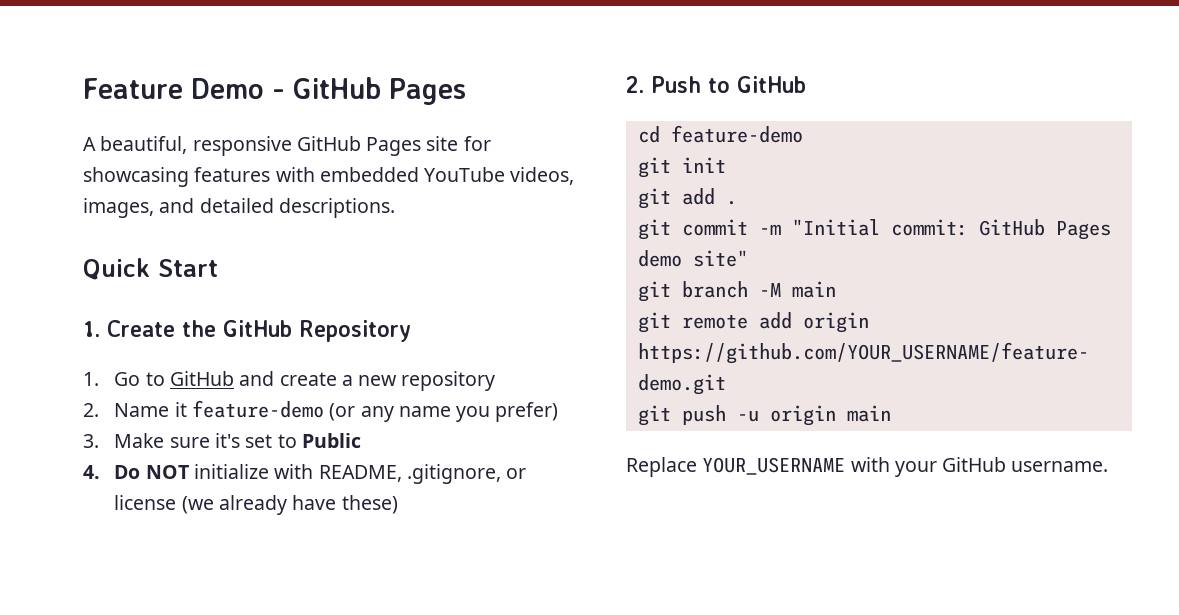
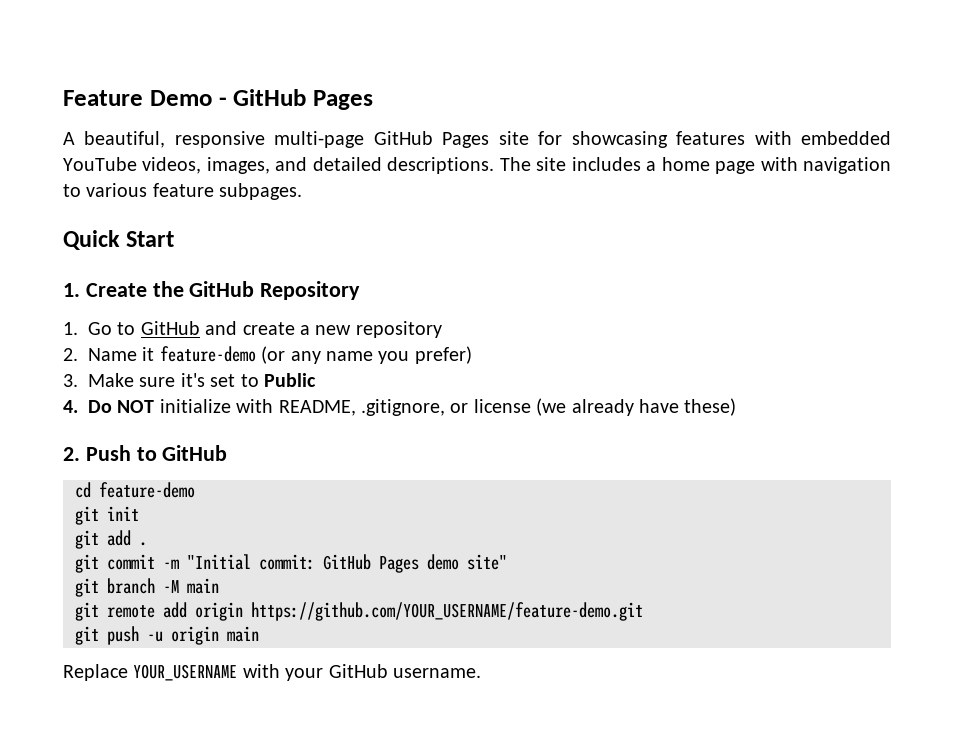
- A beautiful, responsive GitHub Pages site for showcasing features with embedded YouTube videos, images, and detailed descriptions.
+ A beautiful, responsive multi-page GitHub Pages site for showcasing features with embedded YouTube videos, images, and detailed descriptions. The site includes a home page with navigation to various feature subpages.

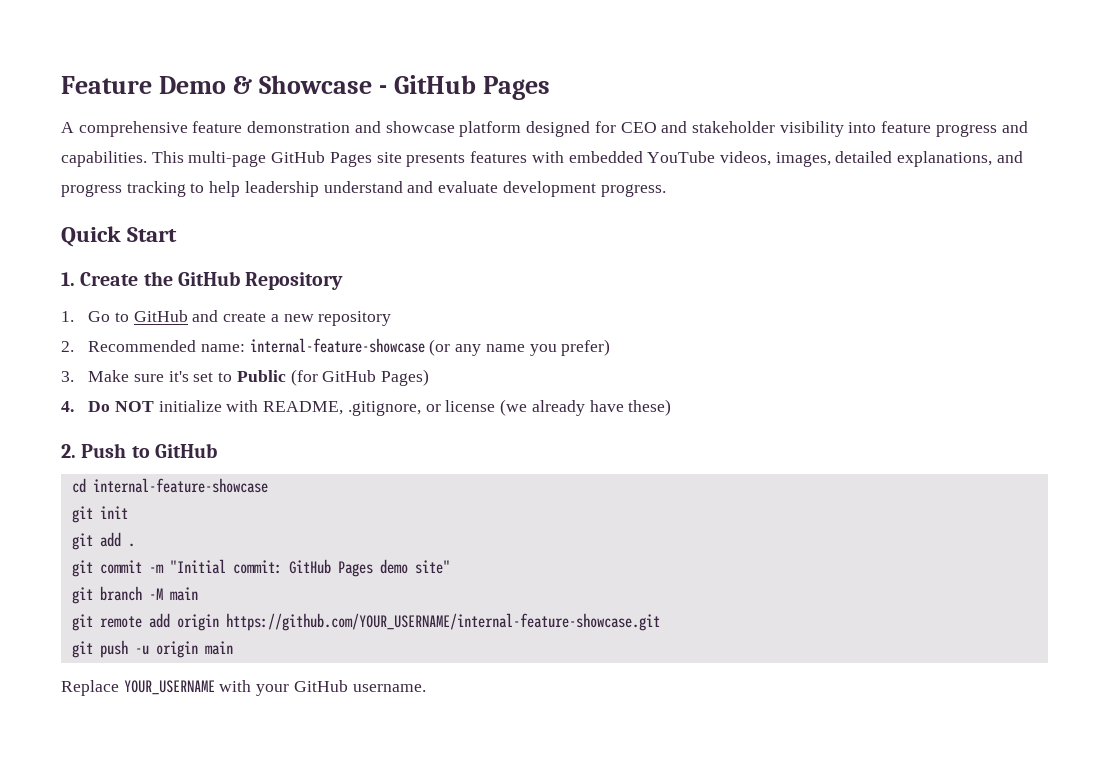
- Feature Demo - GitHub Pages
+ Feature Demo & Showcase - GitHub Pages
- A beautiful, responsive multi-page GitHub Pages site for showcasing features with embedded YouTube videos, images, and detailed descriptions. The site includes a home page with navigation to various feature subpages.
+ A comprehensive feature demonstration and showcase platform designed for CEO and stakeholder visibility into feature progress and capabilities. This multi-page GitHub Pages site presents features with embedded YouTube videos, images, detailed explanations, and progress tracking to help leadership understand and evaluate development progress.
- 2. Name it feature-demo (or any name you prefer)
+ 2. Recommended name: internal-feature-showcase (or any name you prefer)
- 3. Make sure it's set to Public
+ 3. Make sure it's set to Public (for GitHub Pages)
- cd feature-demo
+ cd internal-feature-showcase
- git remote add origin https://github.com/YOUR_USERNAME/feature-demo.git
+ git remote add origin https://github.com/YOUR_USERNAME/internal-feature-showcase.git

